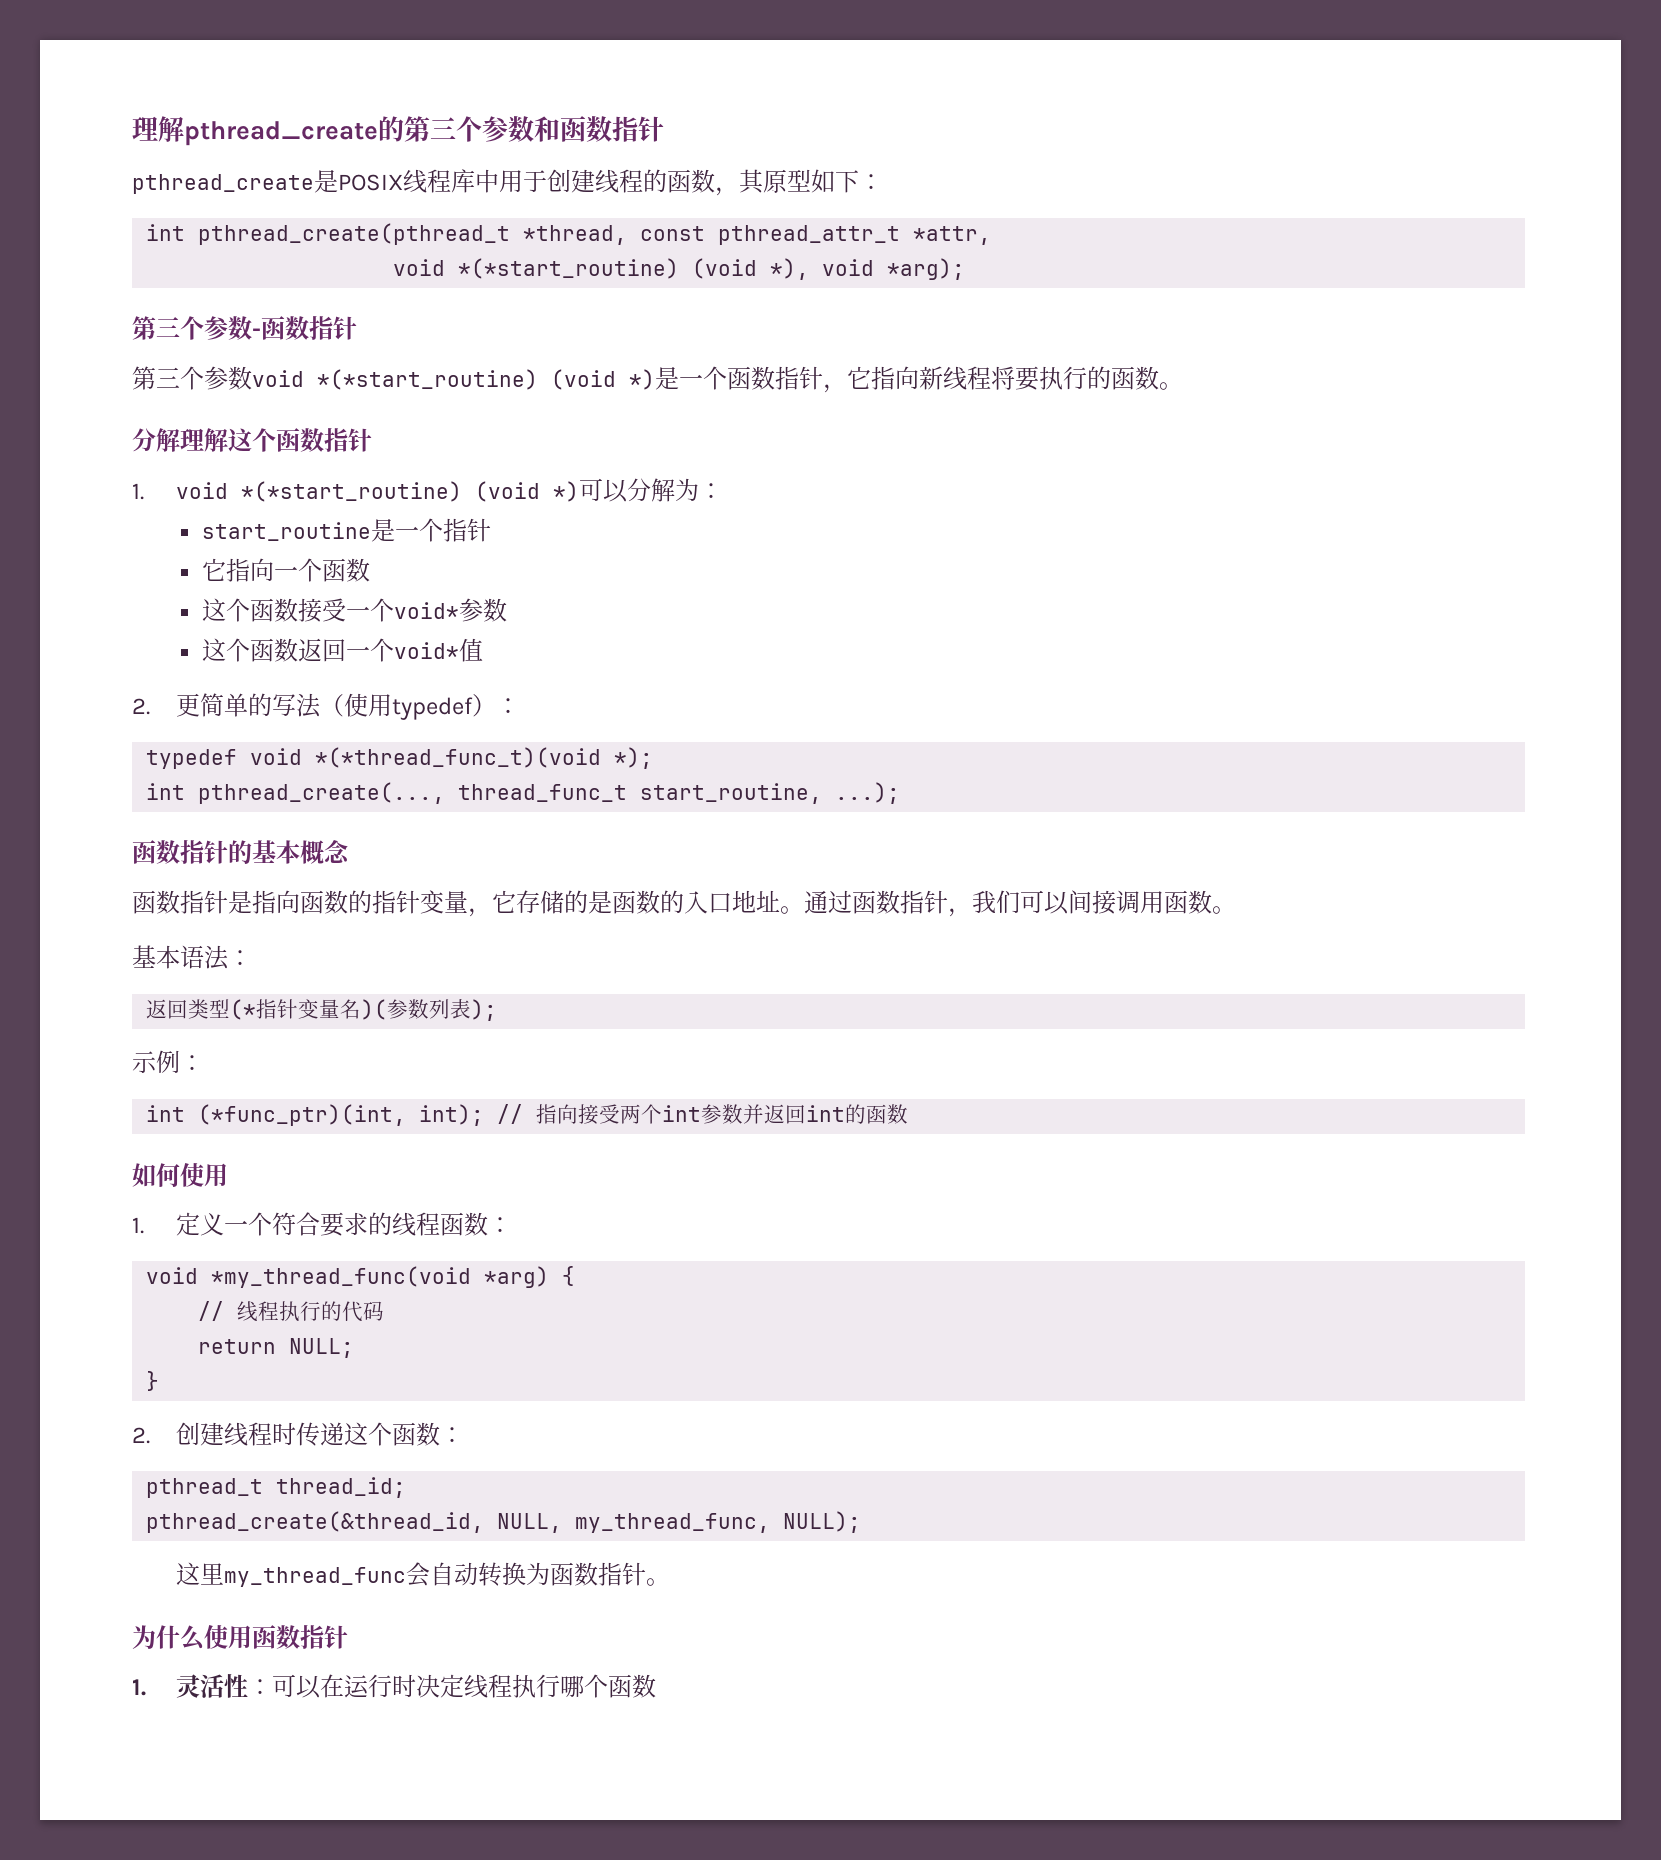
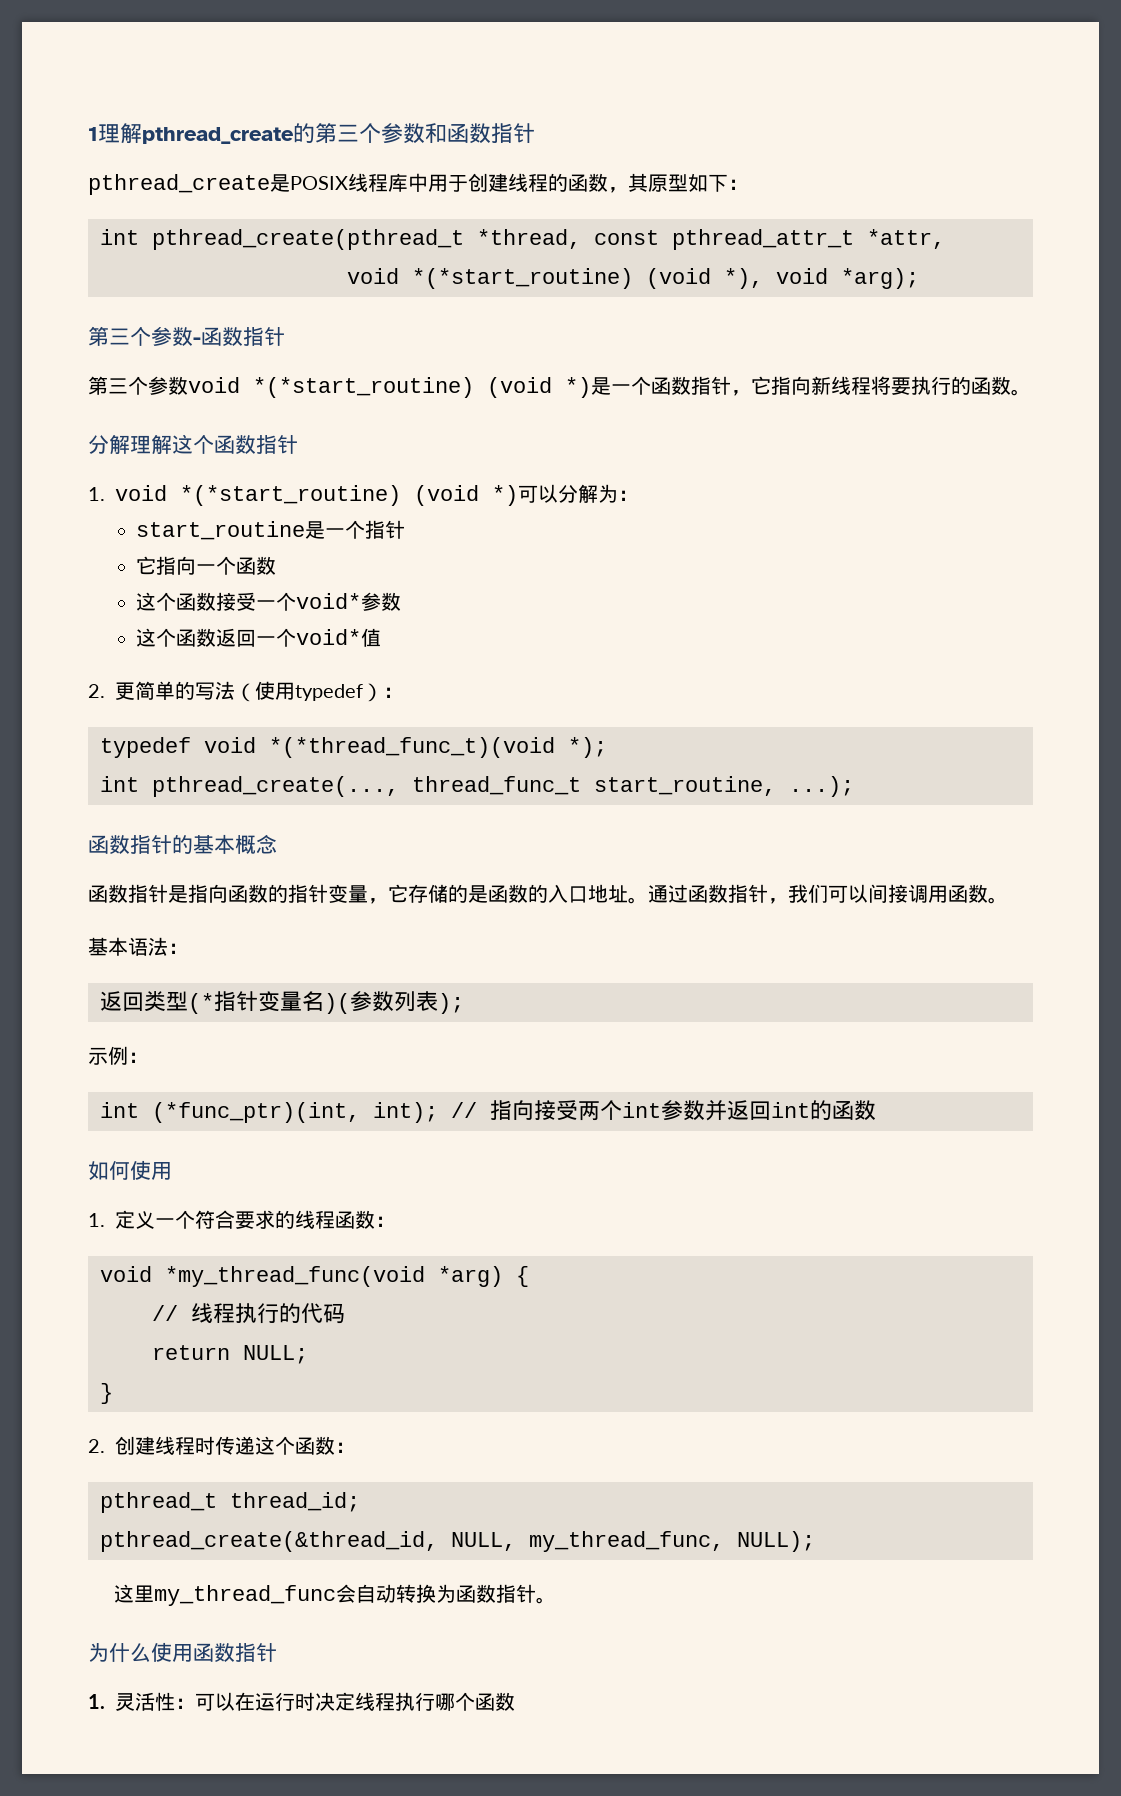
- 理解pthread_create的第三个参数和函数指针
+ 1理解pthread_create的第三个参数和函数指针

